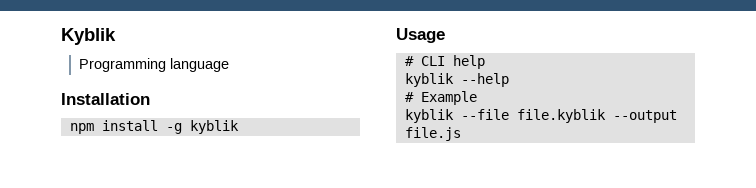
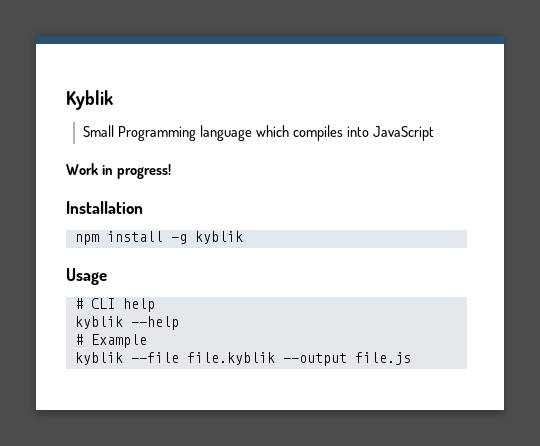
- Programming language
+ Small Programming language which compiles into JavaScript
+ Work in progress!

